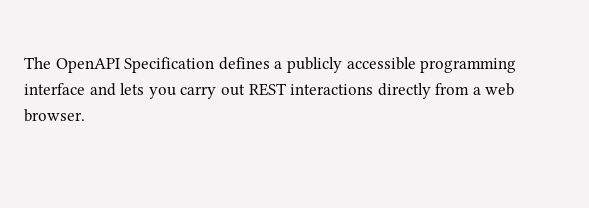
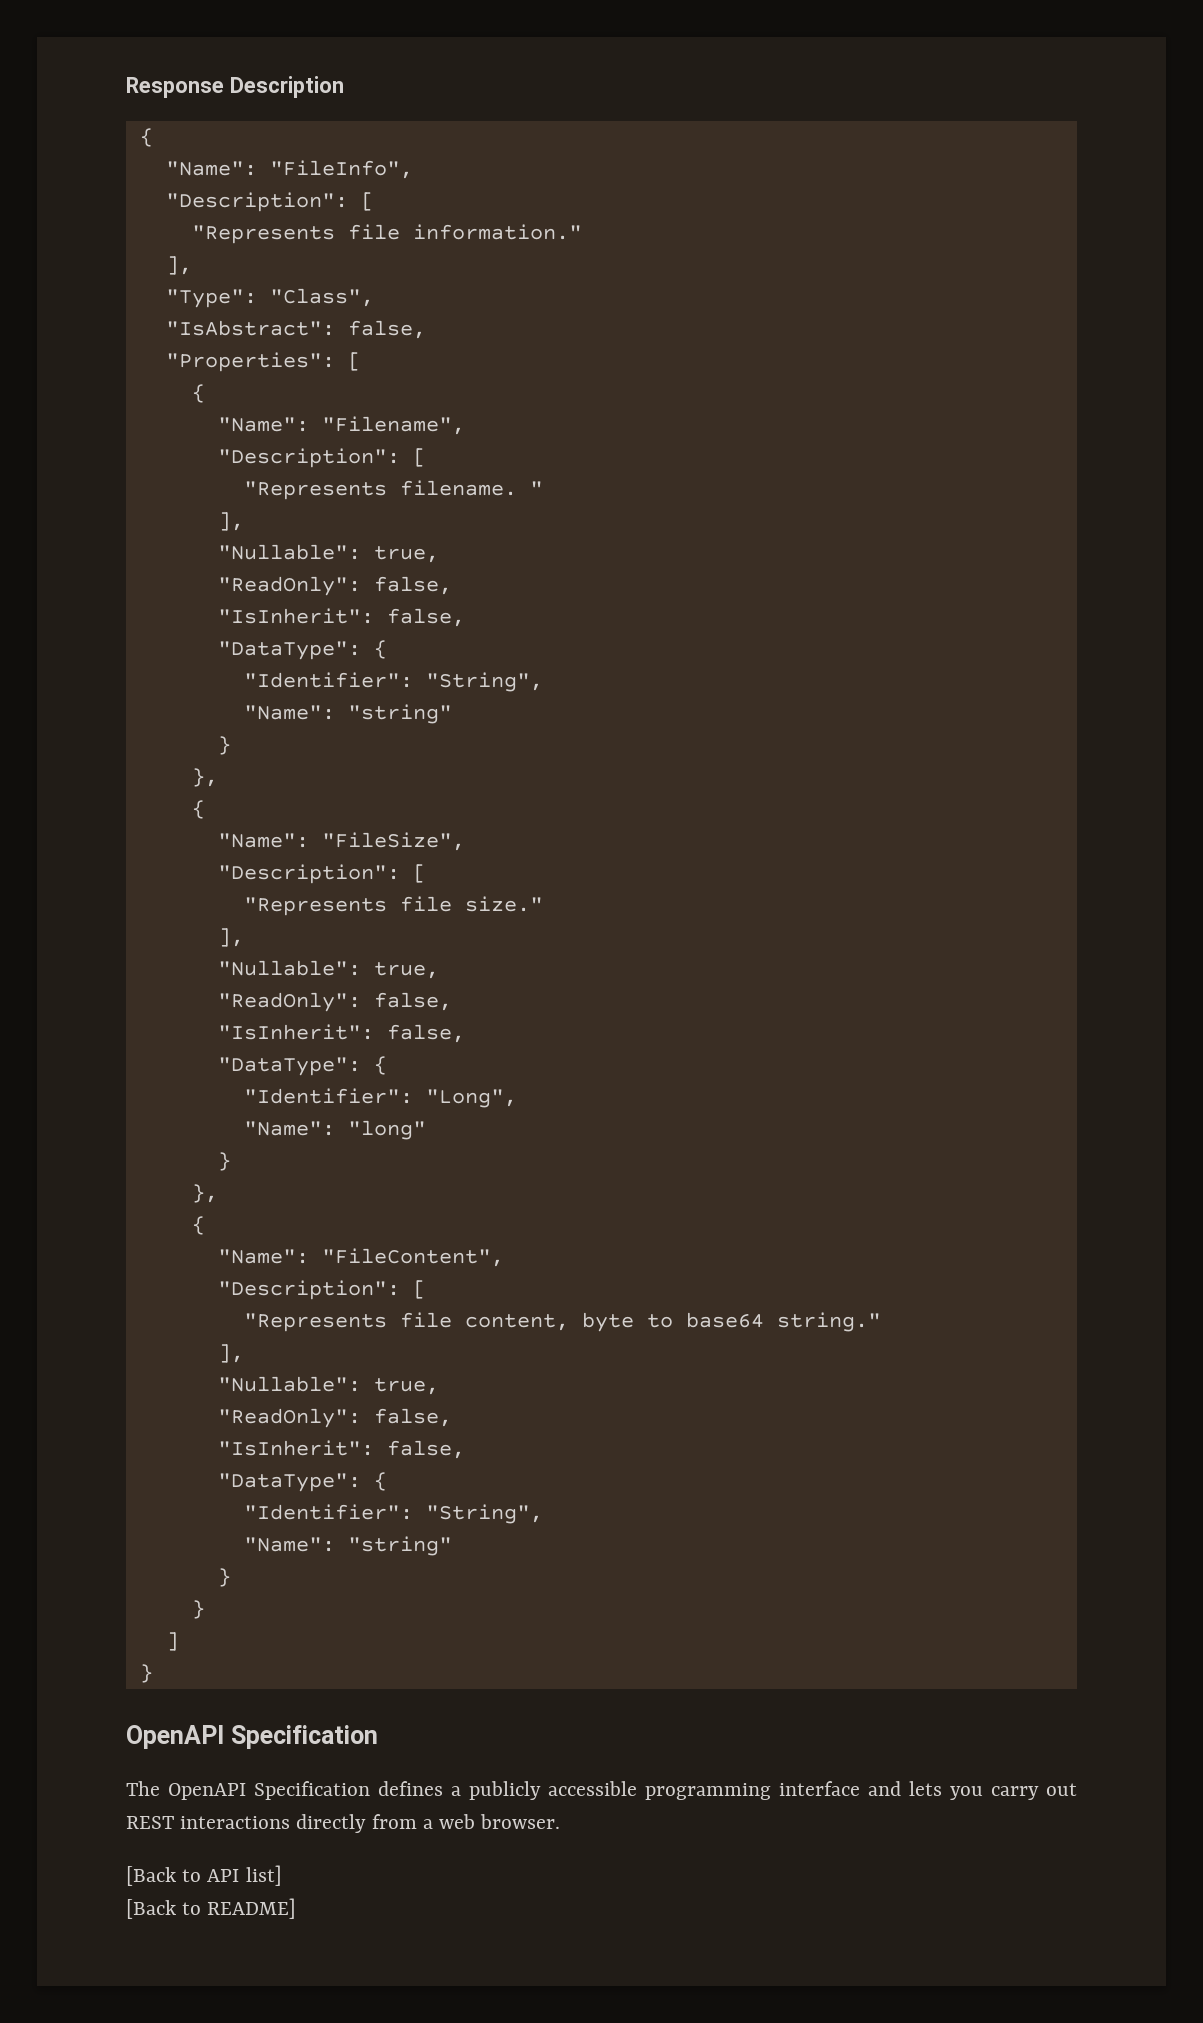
+ Response Description
+ {
+ "Name": "FileInfo",
+ "Description": [
+ "Represents file information."
+ ],
+ "Type": "Class",
+ "IsAbstract": false,
+ "Properties": [
+ {
+ "Name": "Filename",
+ "Description": [
+ "Represents filename. "
+ ],
+ "Nullable": true,
+ "ReadOnly": false,
+ "IsInherit": false,
+ "DataType": {
+ "Identifier": "String",
+ "Name": "string"
+ }
+ },
+ {
+ "Name": "FileSize",
+ "Description": [
+ "Represents file size."
+ ],
+ "Nullable": true,
+ "ReadOnly": false,
+ "IsInherit": false,
+ "DataType": {
+ "Identifier": "Long",
+ "Name": "long"
+ }
+ },
+ {
+ "Name": "FileContent",
+ "Description": [
+ "Represents file content, byte to base64 string."
+ ],
+ "Nullable": true,
+ "ReadOnly": false,
+ "IsInherit": false,
+ "DataType": {
+ "Identifier": "String",
+ "Name": "string"
+ }
+ }
+ ]
+ }
+ OpenAPI Specification
+ [Back to API list]
+ [Back to README]

